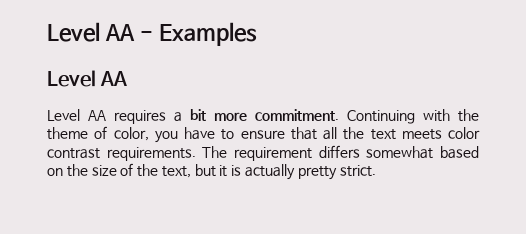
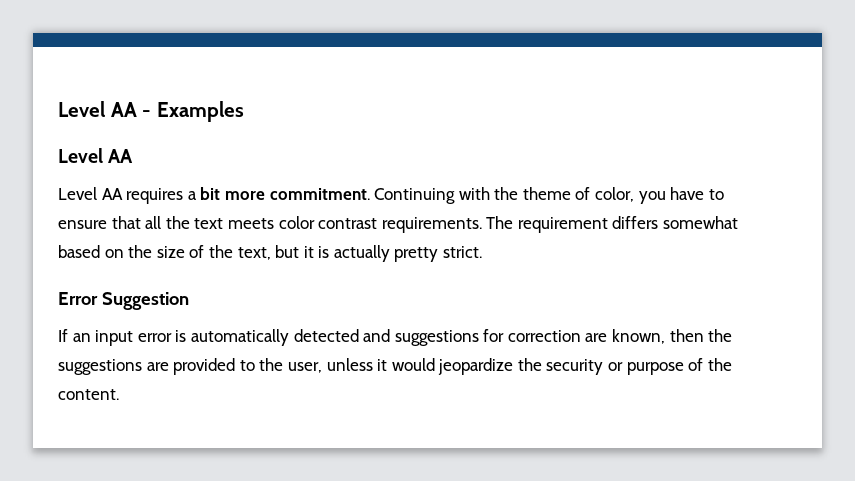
+ Error Suggestion
+ If an input error is automatically detected and suggestions for correction are known, then the suggestions are provided to the user, unless it would jeopardize the security or purpose of the content.

